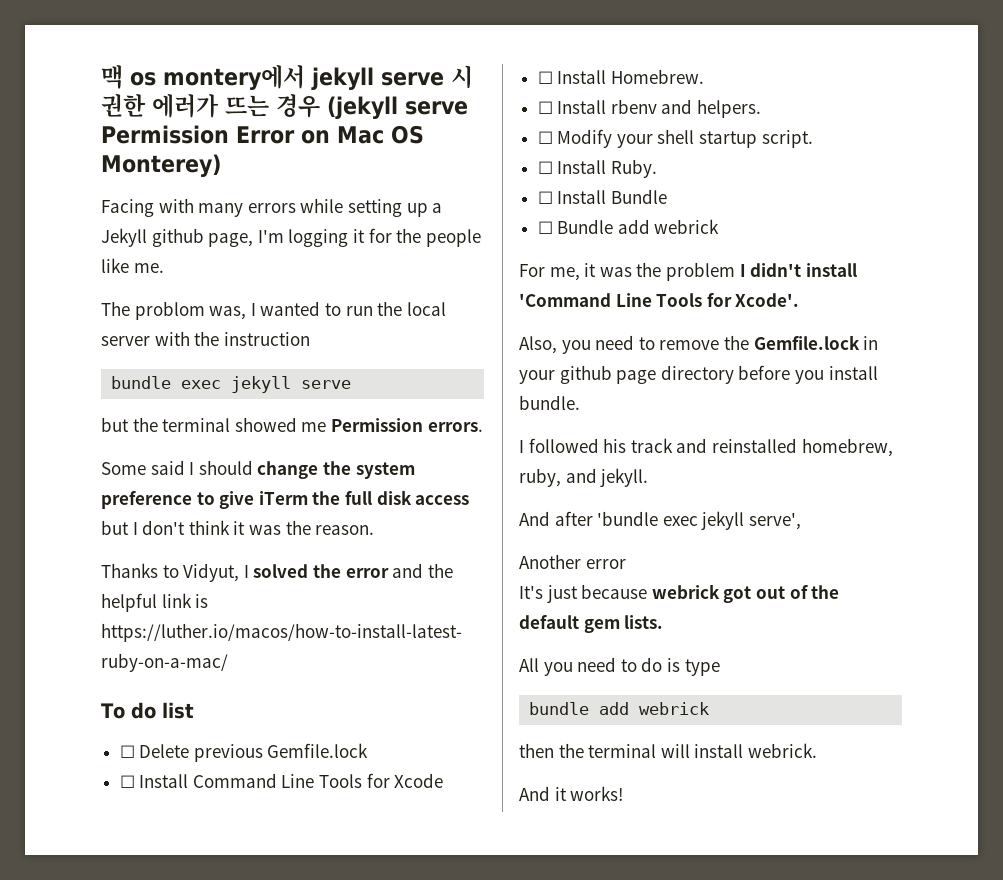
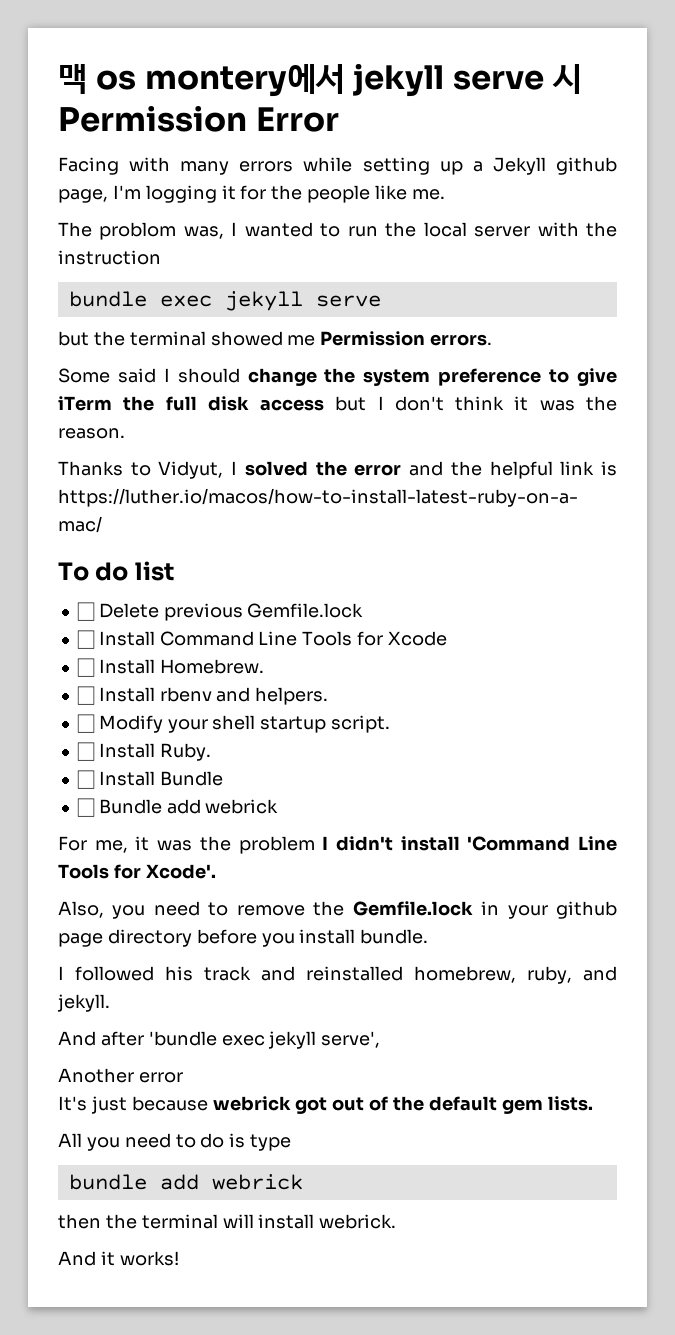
- 맥 os montery에서 jekyll serve 시 권한 에러가 뜨는 경우 (jekyll serve Permission Error on Mac OS Monterey)
+ 맥 os montery에서 jekyll serve 시 Permission Error

